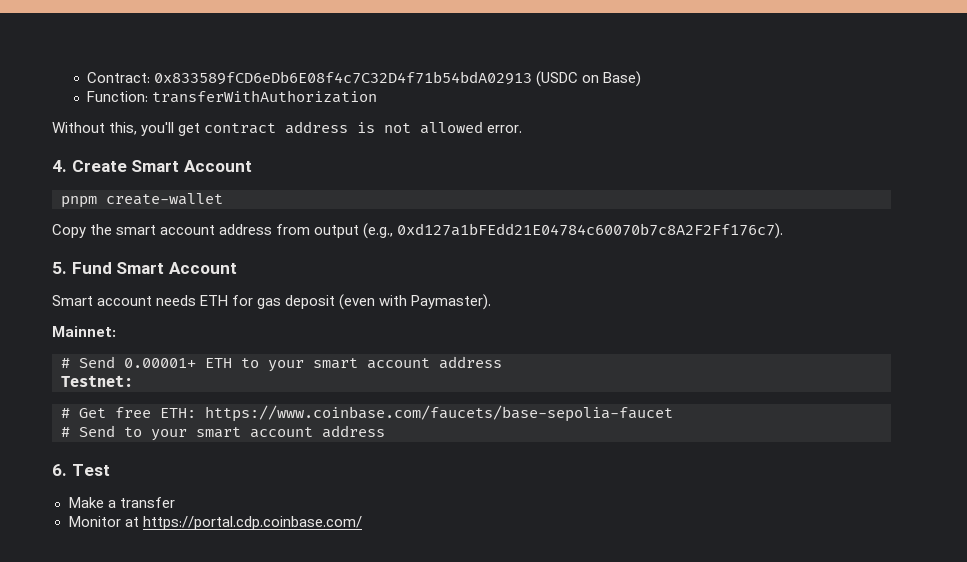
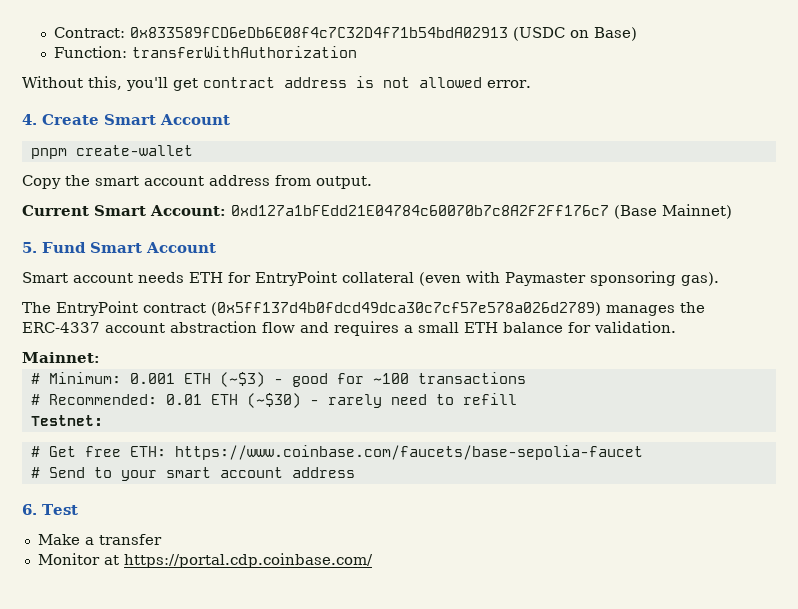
- Copy the smart account address from output (e.g., 0xd127a1bFEdd21E04784c60070b7c8A2F2Ff176c7).
+ Copy the smart account address from output.
+ Current Smart Account: 0xd127a1bFEdd21E04784c60070b7c8A2F2Ff176c7 (Base Mainnet)
- Smart account needs ETH for gas deposit (even with Paymaster).
+ Smart account needs ETH for EntryPoint collateral (even with Paymaster sponsoring gas).
+ The EntryPoint contract (0x5ff137d4b0fdcd49dca30c7cf57e578a026d2789) manages the ERC-4337 account abstraction flow and requires a small ETH balance for validation.
  Mainnet:
- # Send 0.00001+ ETH to your smart account address
+ # Minimum: 0.001 ETH (~$3) - good for ~100 transactions
+ # Recommended: 0.01 ETH (~$30) - rarely need to refill

